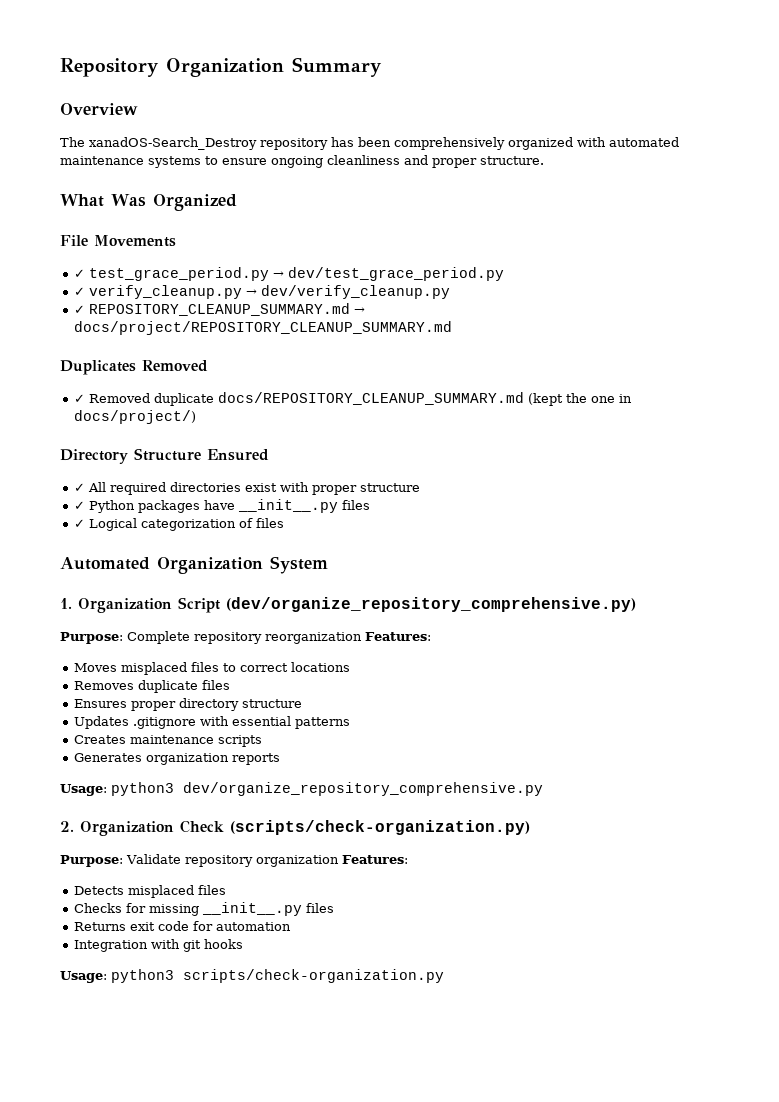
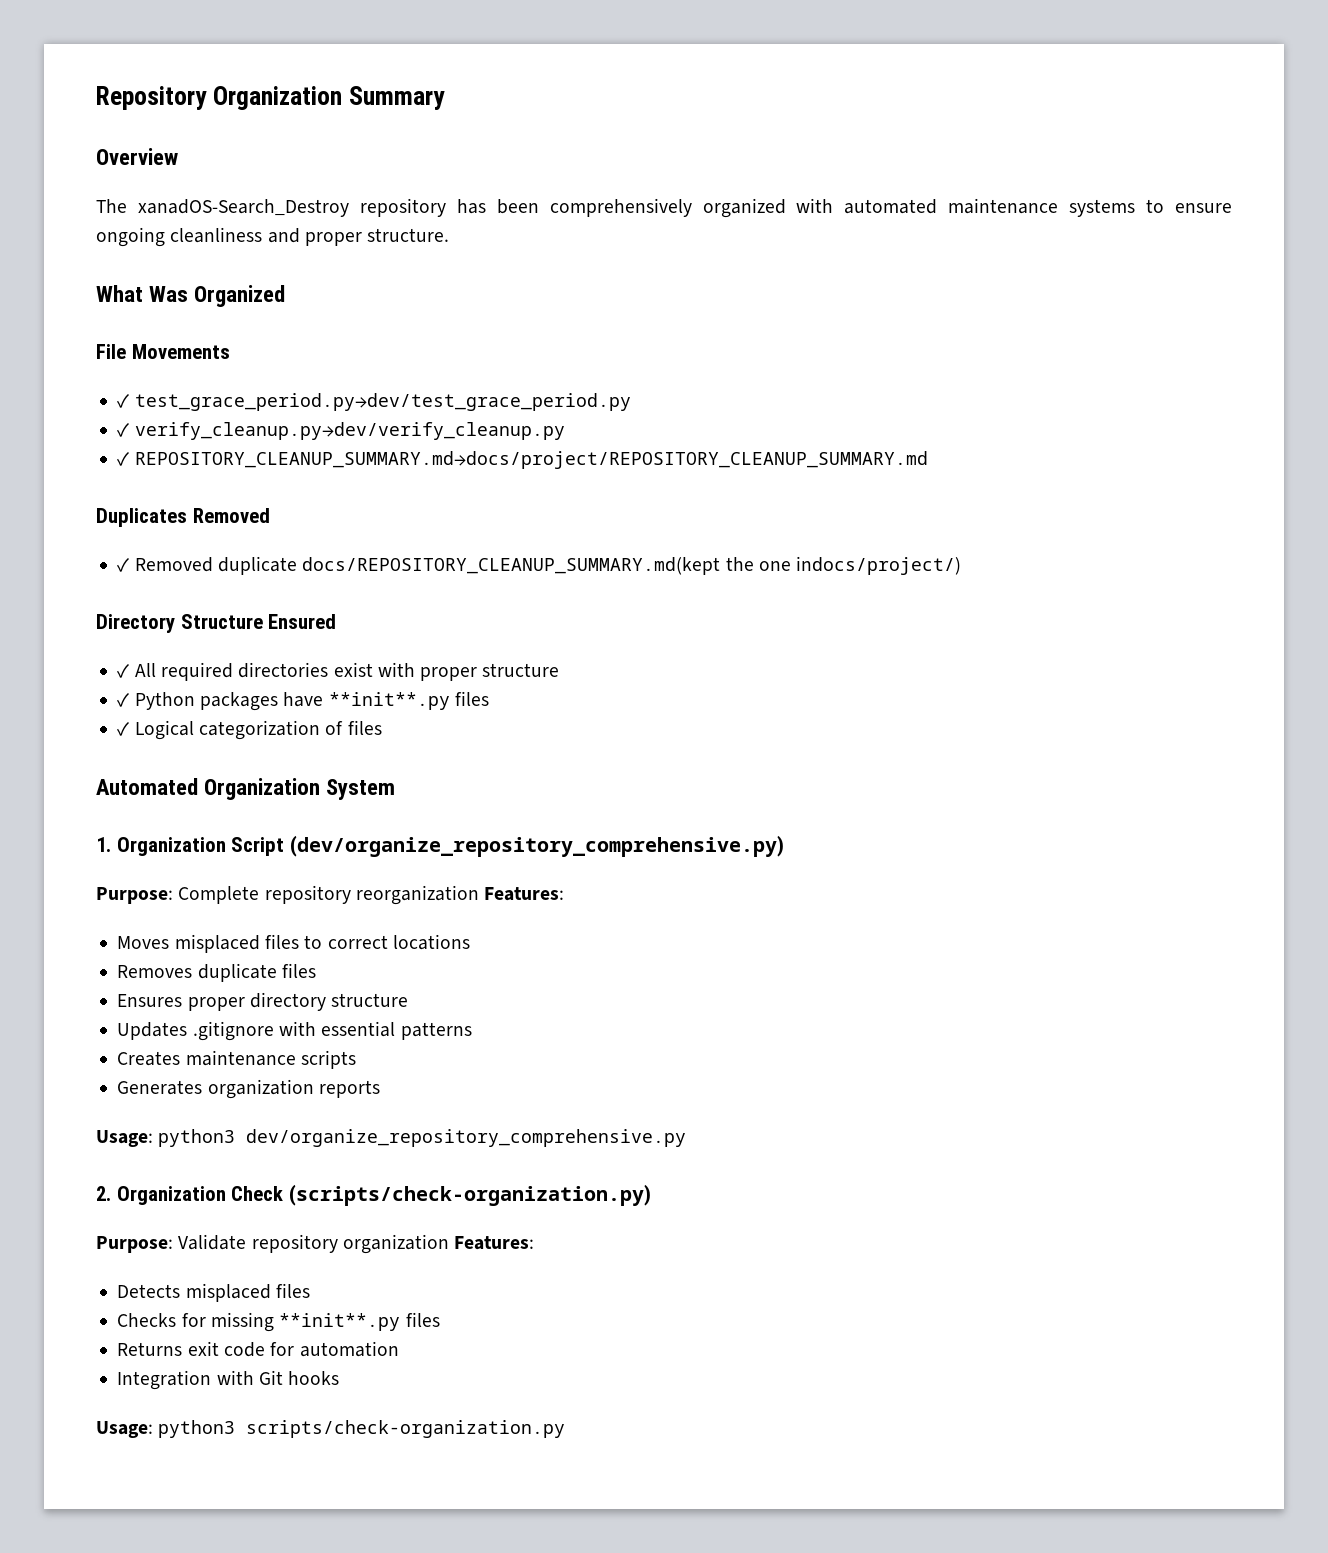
- ✓ test_grace_period.py → dev/test_grace_period.py
- ✓ verify_cleanup.py → dev/verify_cleanup.py
- ✓ REPOSITORY_CLEANUP_SUMMARY.md → docs/project/REPOSITORY_CLEANUP_SUMMARY.md
+ ✓ test_grace_period.py→dev/test_grace_period.py
+ ✓ verify_cleanup.py→dev/verify_cleanup.py
+ ✓ REPOSITORY_CLEANUP_SUMMARY.md→docs/project/REPOSITORY_CLEANUP_SUMMARY.md
- ✓ Removed duplicate docs/REPOSITORY_CLEANUP_SUMMARY.md (kept the one in docs/project/)
+ ✓ Removed duplicate docs/REPOSITORY_CLEANUP_SUMMARY.md(kept the one indocs/project/)
- ✓ Python packages have __init__.py files
+ ✓ Python packages have **init**.py files
- Checks for missing __init__.py files
+ Checks for missing **init**.py files
- Integration with git hooks
+ Integration with Git hooks

